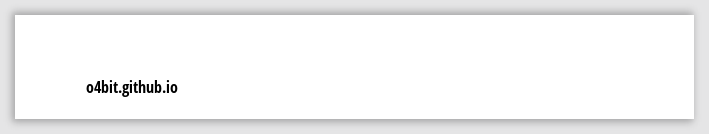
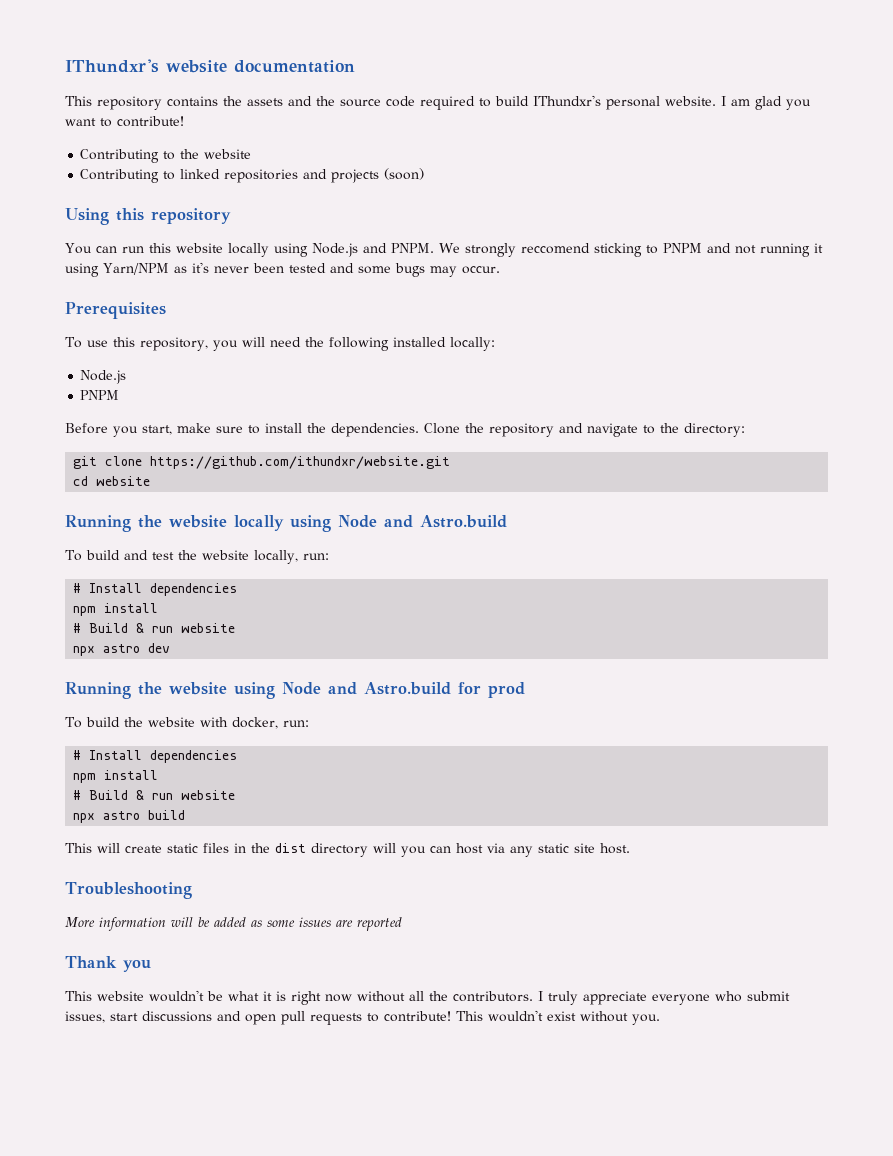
- o4bit.github.io
+ IThundxr's website documentation
+ This repository contains the assets and the source code required to build IThundxr's personal website. I am glad you want to contribute!
+ Contributing to the website
+ Contributing to linked repositories and projects (soon)
+ Using this repository
+ You can run this website locally using Node.js and PNPM. We strongly reccomend sticking to PNPM and not running it using Yarn/NPM as it's never been tested and some bugs may occur.
+ Prerequisites
+ To use this repository, you will need the following installed locally:
+ Node.js
+ PNPM
+ Before you start, make sure to install the dependencies. Clone the repository and navigate to the directory:
+ git clone https://github.com/ithundxr/website.git
+ cd website
+ Running the website locally using Node and Astro.build
+ To build and test the website locally, run:
+ # Install dependencies
+ npm install
+ # Build & run website
+ npx astro dev
+ Running the website using Node and Astro.build for prod
+ To build the website with docker, run:
+ # Install dependencies
+ npm install
+ # Build & run website
+ npx astro build
+ This will create static files in the dist directory will you can host via any static site host.
+ Troubleshooting
+ More information will be added as some issues are reported
+ Thank you
+ This website wouldn't be what it is right now without all the contributors. I truly appreciate everyone who submit issues, start discussions and open pull requests to contribute! This wouldn't exist without you.

